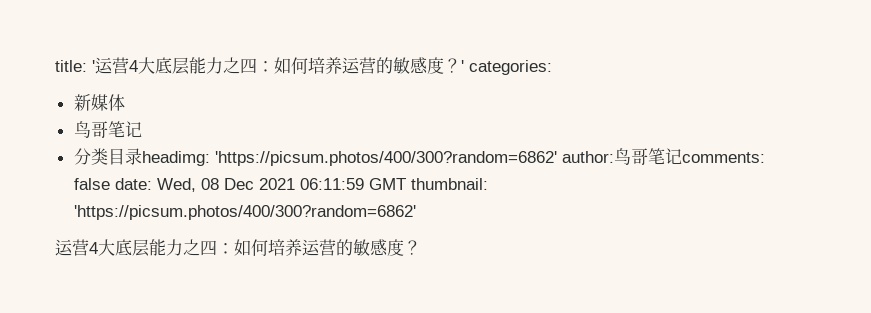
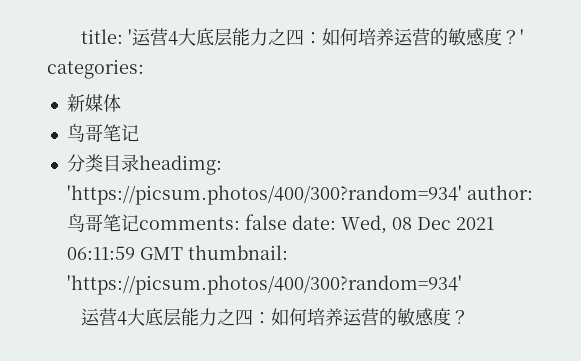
- 分类目录headimg: 'https://picsum.photos/400/300?random=6862' author:鸟哥笔记comments: false date: Wed, 08 Dec 2021 06:11:59 GMT thumbnail: 'https://picsum.photos/400/300?random=6862'
+ 分类目录headimg: 'https://picsum.photos/400/300?random=934' author:鸟哥笔记comments: false date: Wed, 08 Dec 2021 06:11:59 GMT thumbnail: 'https://picsum.photos/400/300?random=934'

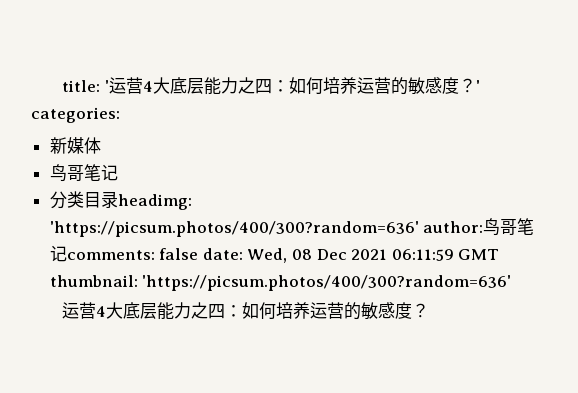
- 分类目录headimg: 'https://picsum.photos/400/300?random=934' author:鸟哥笔记comments: false date: Wed, 08 Dec 2021 06:11:59 GMT thumbnail: 'https://picsum.photos/400/300?random=934'
+ 分类目录headimg: 'https://picsum.photos/400/300?random=636' author:鸟哥笔记comments: false date: Wed, 08 Dec 2021 06:11:59 GMT thumbnail: 'https://picsum.photos/400/300?random=636'

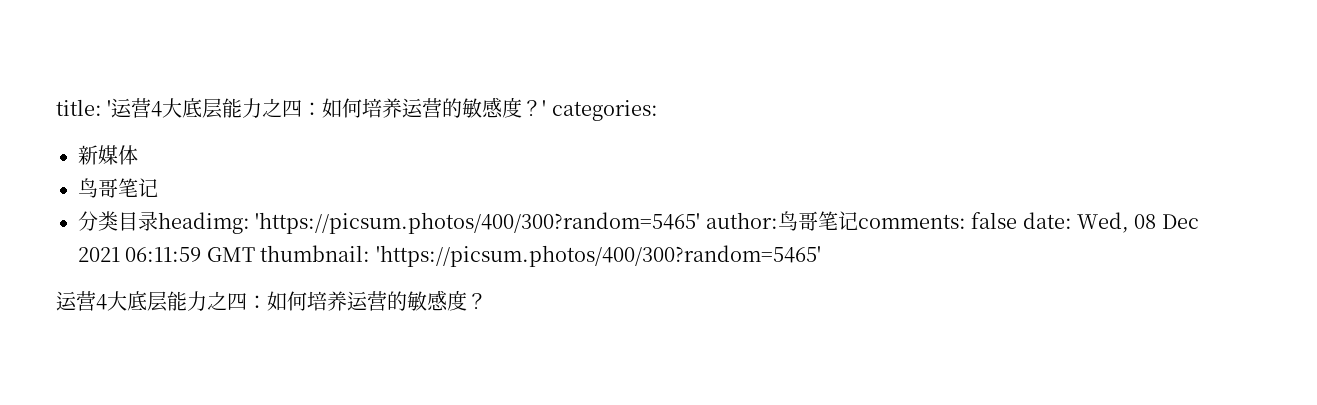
- 分类目录headimg: 'https://picsum.photos/400/300?random=636' author:鸟哥笔记comments: false date: Wed, 08 Dec 2021 06:11:59 GMT thumbnail: 'https://picsum.photos/400/300?random=636'
+ 分类目录headimg: 'https://picsum.photos/400/300?random=5465' author:鸟哥笔记comments: false date: Wed, 08 Dec 2021 06:11:59 GMT thumbnail: 'https://picsum.photos/400/300?random=5465'

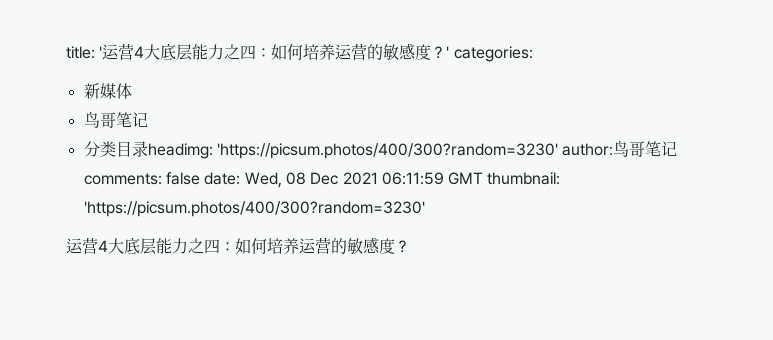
- 分类目录headimg: 'https://picsum.photos/400/300?random=5465' author:鸟哥笔记comments: false date: Wed, 08 Dec 2021 06:11:59 GMT thumbnail: 'https://picsum.photos/400/300?random=5465'
+ 分类目录headimg: 'https://picsum.photos/400/300?random=3230' author:鸟哥笔记comments: false date: Wed, 08 Dec 2021 06:11:59 GMT thumbnail: 'https://picsum.photos/400/300?random=3230'

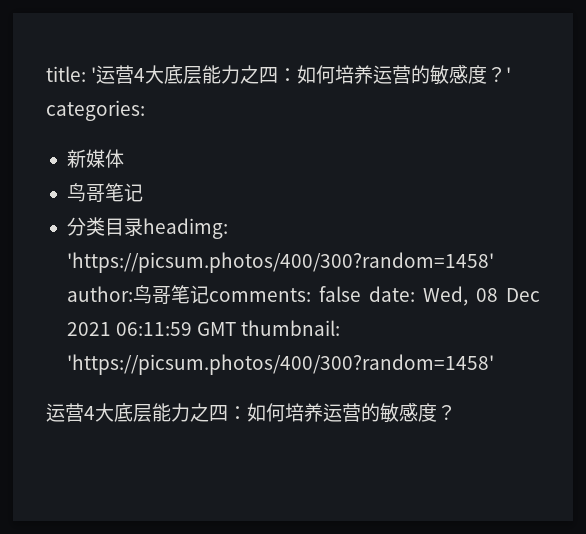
- 分类目录headimg: 'https://picsum.photos/400/300?random=3230' author:鸟哥笔记comments: false date: Wed, 08 Dec 2021 06:11:59 GMT thumbnail: 'https://picsum.photos/400/300?random=3230'
+ 分类目录headimg: 'https://picsum.photos/400/300?random=1458' author:鸟哥笔记comments: false date: Wed, 08 Dec 2021 06:11:59 GMT thumbnail: 'https://picsum.photos/400/300?random=1458'

